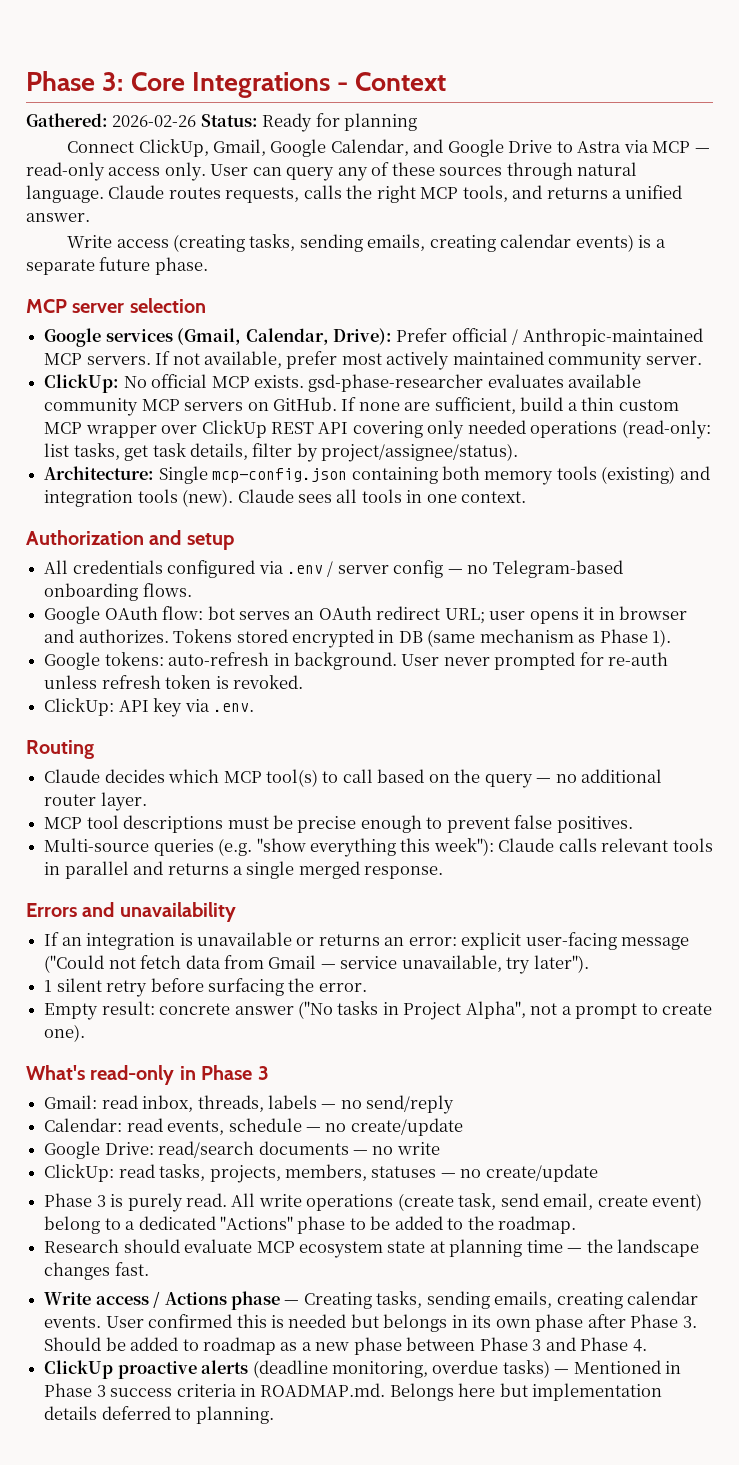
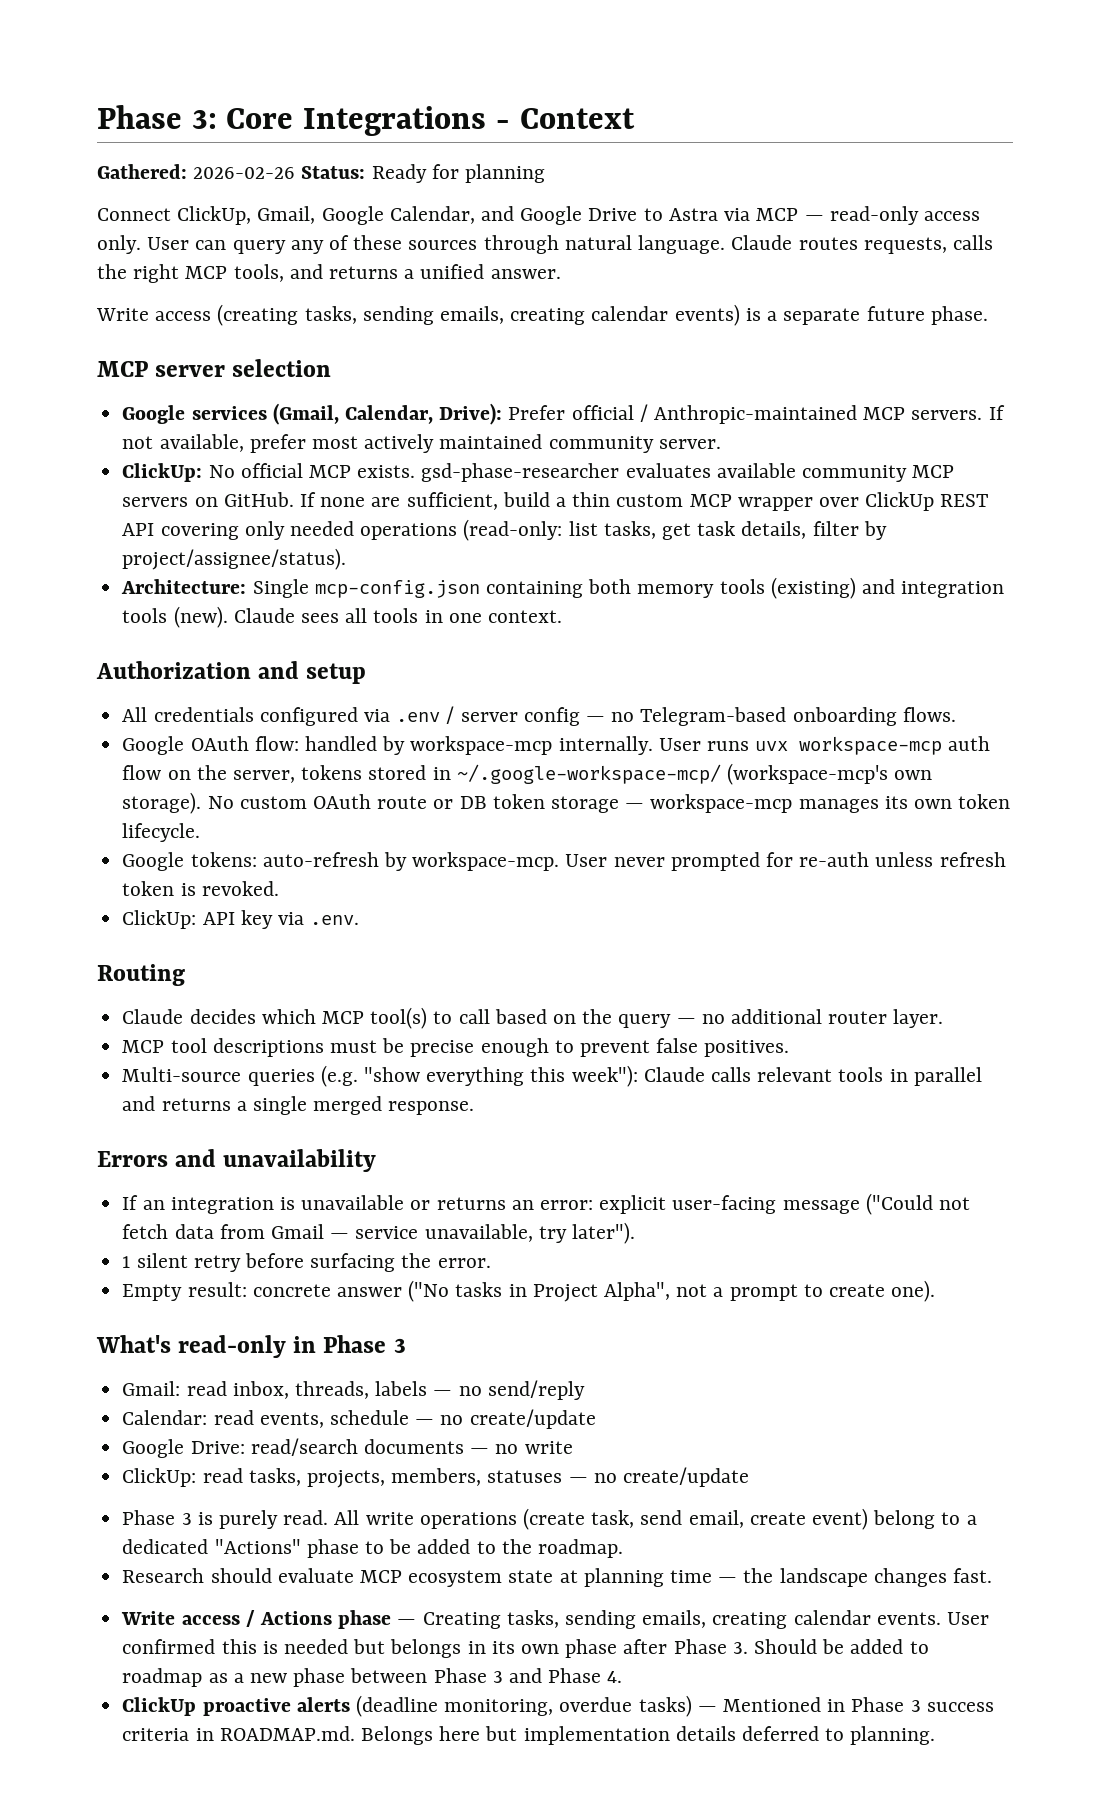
- Google OAuth flow: bot serves an OAuth redirect URL; user opens it in browser and authorizes. Tokens stored encrypted in DB (same mechanism as Phase 1).
+ Google OAuth flow: handled by workspace-mcp internally. User runs uvx workspace-mcp auth flow on the server, tokens stored in ~/.google-workspace-mcp/ (workspace-mcp's own storage). No custom OAuth route or DB token storage — workspace-mcp manages its own token lifecycle.
- Google tokens: auto-refresh in background.
+ Google tokens: auto-refresh by workspace-mcp.

